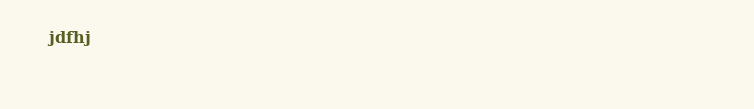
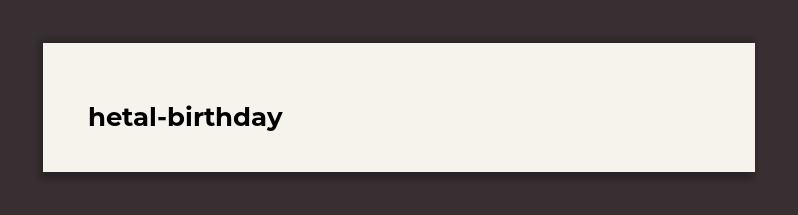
- jdfhj
+ hetal-birthday

